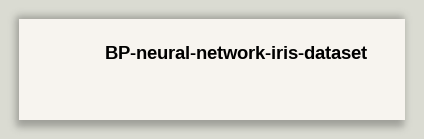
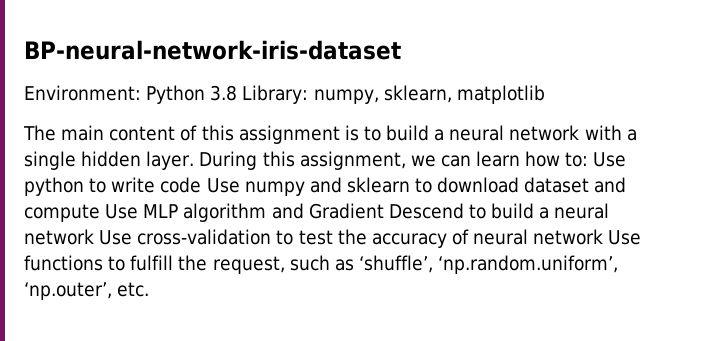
+ Environment: Python 3.8 Library: numpy, sklearn, matplotlib
+ The main content of this assignment is to build a neural network with a single hidden layer. During this assignment, we can learn how to: Use python to write code Use numpy and sklearn to download dataset and compute Use MLP algorithm and Gradient Descend to build a neural network Use cross-validation to test the accuracy of neural network Use functions to fulfill the request, such as ‘shuffle’, ‘np.random.uniform’, ‘np.outer’, etc.

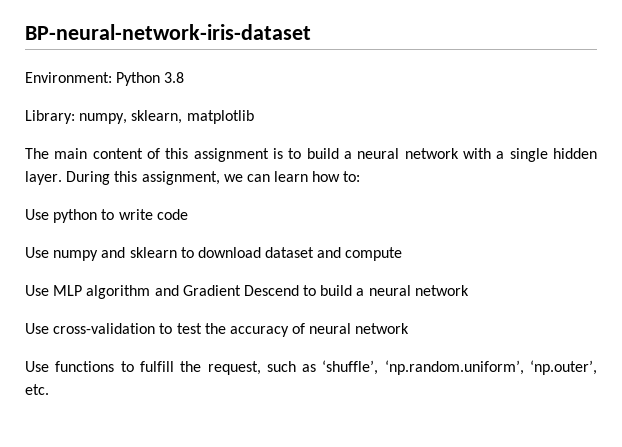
- Environment: Python 3.8 Library: numpy, sklearn, matplotlib
+ Environment: Python 3.8
+ Library: numpy, sklearn, matplotlib
- During this assignment, we can learn how to: Use python to write code Use numpy and sklearn to download dataset and compute Use MLP algorithm and Gradient Descend to build a neural network Use cross-validation to test the accuracy of neural network Use functions to fulfill the request, such as ‘shuffle’, ‘np.random.uniform’, ‘np.outer’, etc.
+ During this assignment, we can learn how to:
+ Use python to write code
+ Use numpy and sklearn to download dataset and compute
+ Use MLP algorithm and Gradient Descend to build a neural network
+ Use cross-validation to test the accuracy of neural network
+ Use functions to fulfill the request, such as ‘shuffle’, ‘np.random.uniform’, ‘np.outer’, etc.

